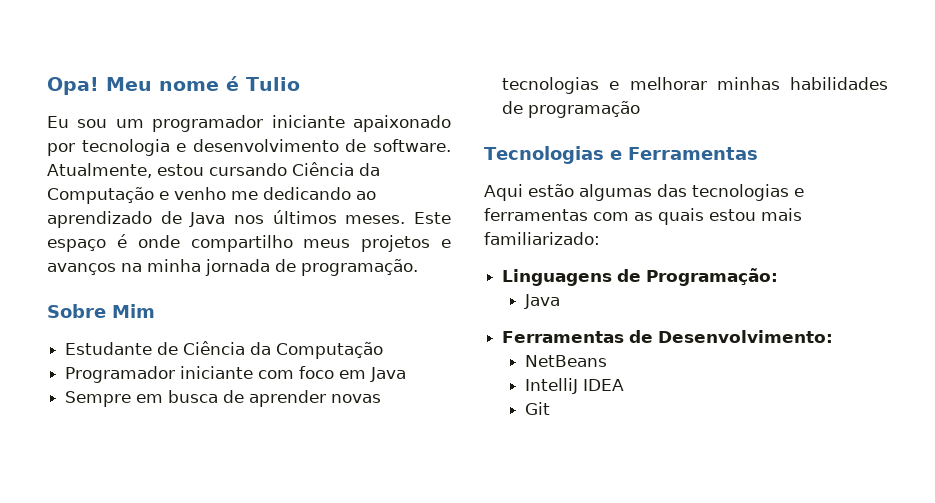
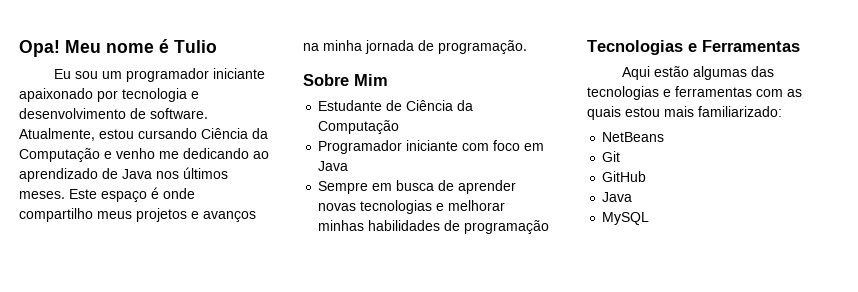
- Linguagens de Programação:
+ NetBeans
+ Git
+ GitHub
  Java
- Ferramentas de Desenvolvimento:
- NetBeans
- IntelliJ IDEA
- Git
+ MySQL

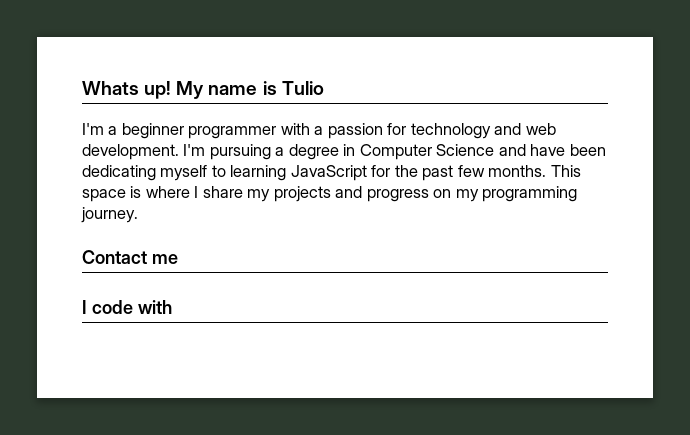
- Opa! Meu nome é Tulio
- Eu sou um programador iniciante apaixonado por tecnologia e desenvolvimento de software. Atualmente, estou cursando Ciência da Computação e venho me dedicando ao aprendizado de Java nos últimos meses. Este espaço é onde compartilho meus projetos e avanços na minha jornada de programação.
- Sobre Mim
- Estudante de Ciência da Computação
- Programador iniciante com foco em Java
- Sempre em busca de aprender novas tecnologias e melhorar minhas habilidades de programação
- Tecnologias e Ferramentas
- Aqui estão algumas das tecnologias e ferramentas com as quais estou mais familiarizado:
- NetBeans
- Git
- GitHub
- Java
- MySQL
+ Whats up! My name is Tulio
+ I'm a beginner programmer with a passion for technology and web development. I'm pursuing a degree in Computer Science and have been dedicating myself to learning JavaScript for the past few months. This space is where I share my projects and progress on my programming journey.
+ Contact me
+ I code with

